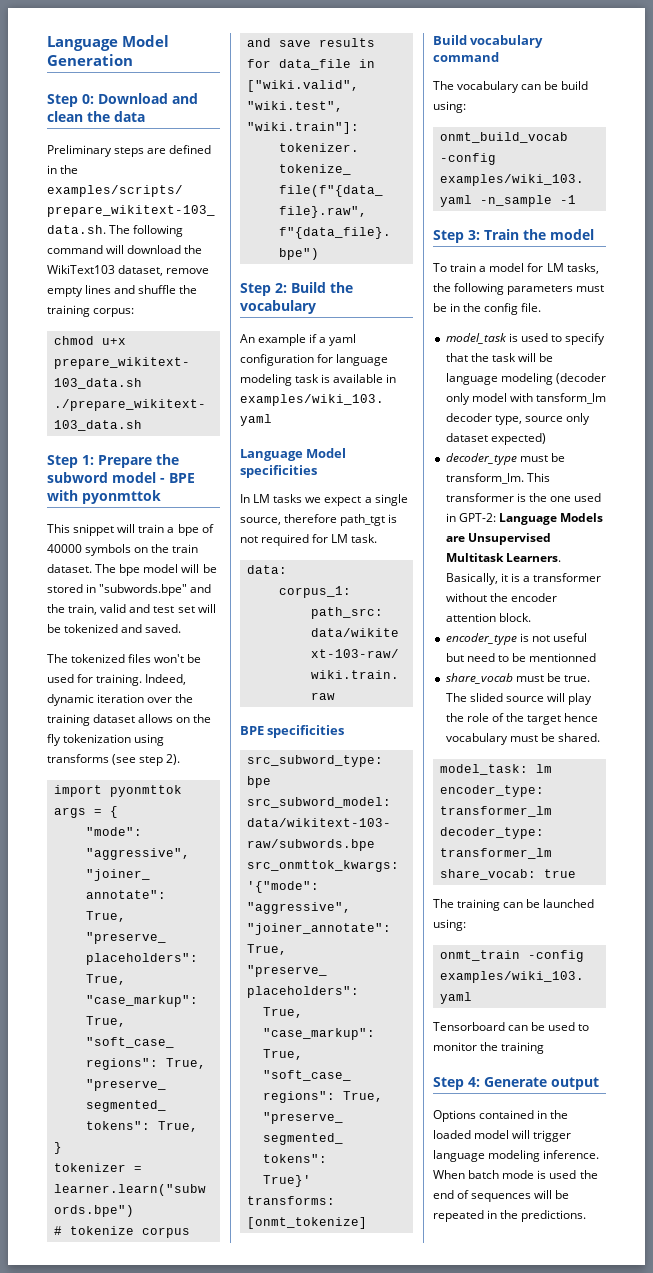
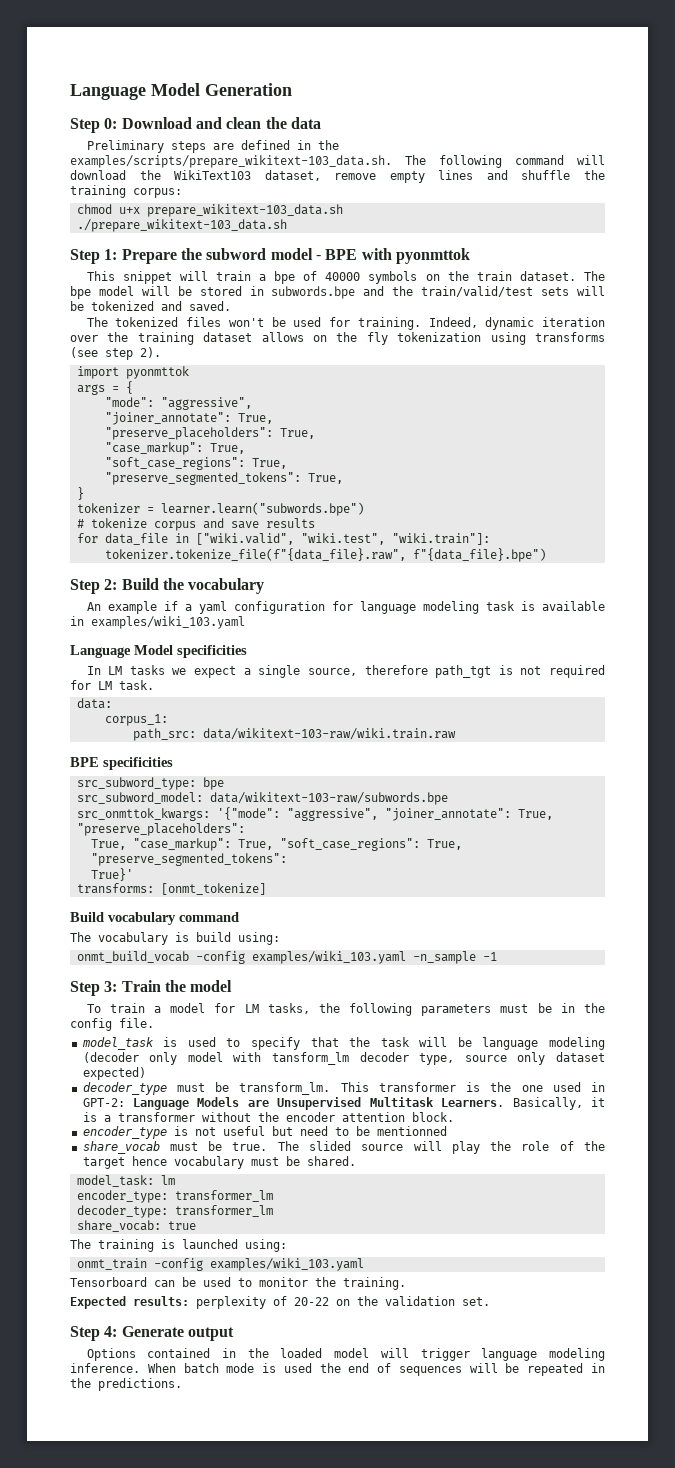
- The bpe model will be stored in "subwords.bpe" and the train, valid and test set will be tokenized and saved.
+ The bpe model will be stored in subwords.bpe and the train/valid/test sets will be tokenized and saved.
- The vocabulary can be build using:
+ The vocabulary is build using:
- The training can be launched using:
+ The training is launched using:
- Tensorboard can be used to monitor the training
+ Tensorboard can be used to monitor the training.
+ Expected results: perplexity of 20-22 on the validation set.

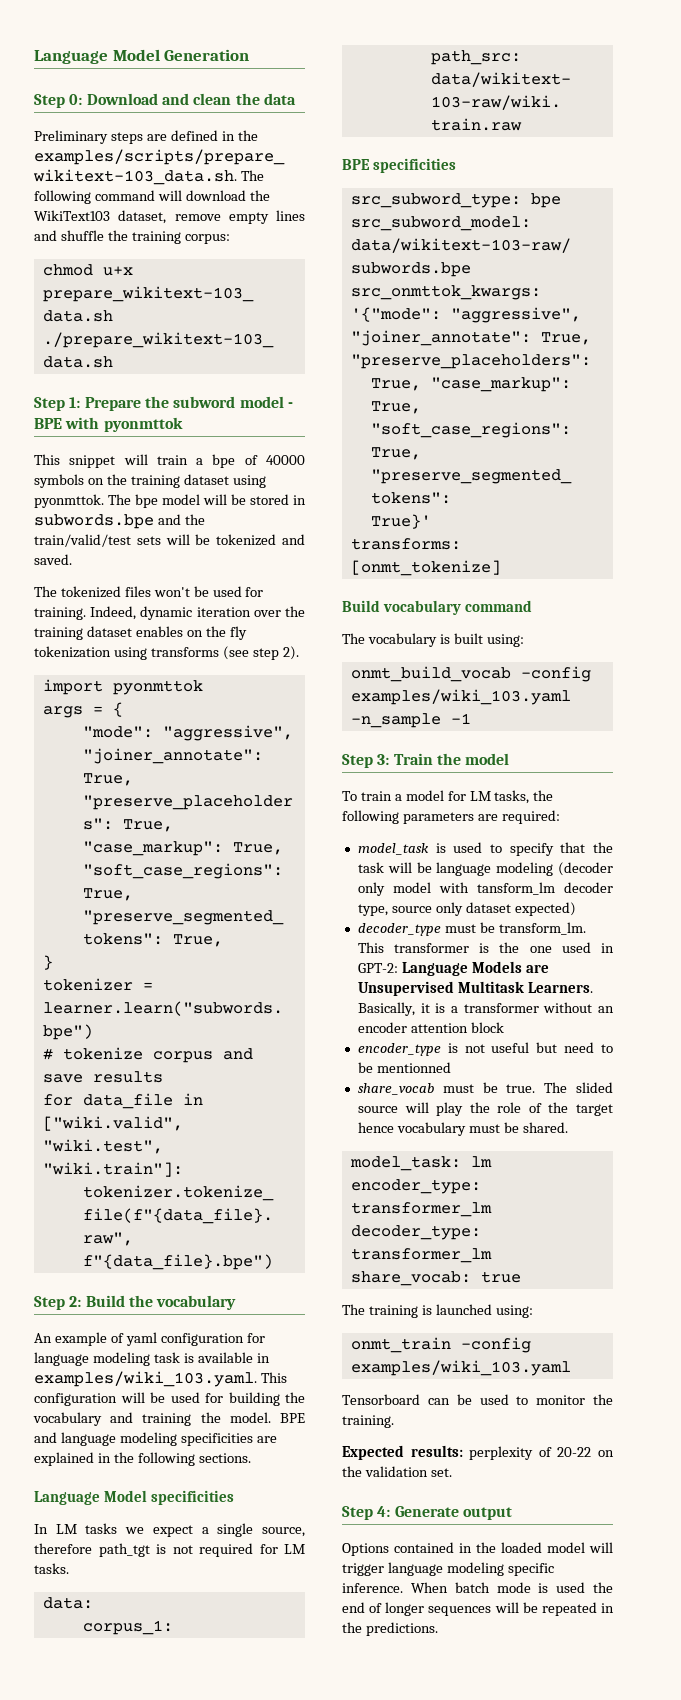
- This snippet will train a bpe of 40000 symbols on the train dataset.
+ This snippet will train a bpe of 40000 symbols on the training dataset using pyonmttok.
- Indeed, dynamic iteration over the training dataset allows on the fly tokenization using transforms (see step 2).
+ Indeed, dynamic iteration over the training dataset enables on the fly tokenization using transforms (see step 2).
- An example if a yaml configuration for language modeling task is available in examples/wiki_103.yaml
+ An example of yaml configuration for language modeling task is available in examples/wiki_103.yaml. This configuration will be used for building the vocabulary and training the model. BPE and language modeling specificities are explained in the following sections.
- In LM tasks we expect a single source, therefore path_tgt is not required for LM task.
+ In LM tasks we expect a single source, therefore path_tgt is not required for LM tasks.
- The vocabulary is build using:
+ The vocabulary is built using:
- To train a model for LM tasks, the following parameters must be in the config file.
+ To train a model for LM tasks, the following parameters are required:
- Basically, it is a transformer without the encoder attention block.
+ Basically, it is a transformer without an encoder attention block
- Options contained in the loaded model will trigger language modeling inference.
+ Options contained in the loaded model will trigger language modeling specific inference.
- When batch mode is used the end of sequences will be repeated in the predictions.
+ When batch mode is used the end of longer sequences will be repeated in the predictions.

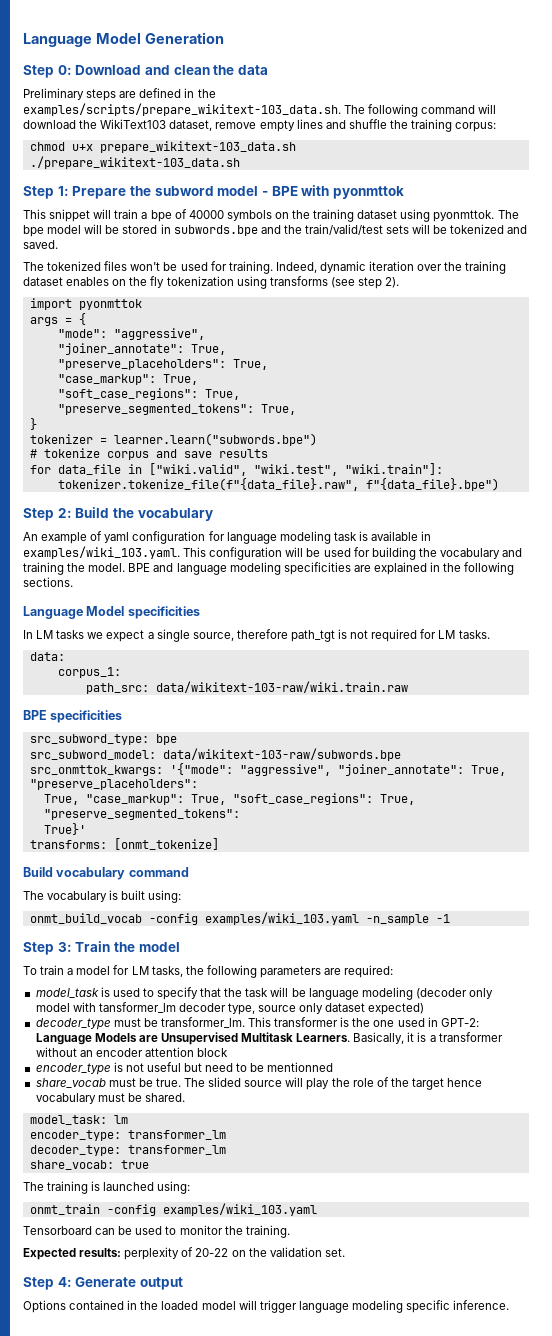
- model_task is used to specify that the task will be language modeling (decoder only model with tansform_lm decoder type, source only dataset expected)
+ model_task is used to specify that the task will be language modeling (decoder only model with tansformer_lm decoder type, source only dataset expected)
- decoder_type must be transform_lm.
+ decoder_type must be transformer_lm.
- When batch mode is used the end of longer sequences will be repeated in the predictions.

